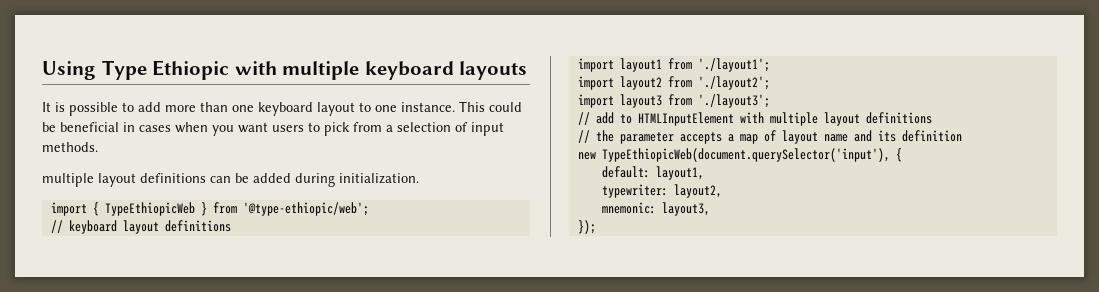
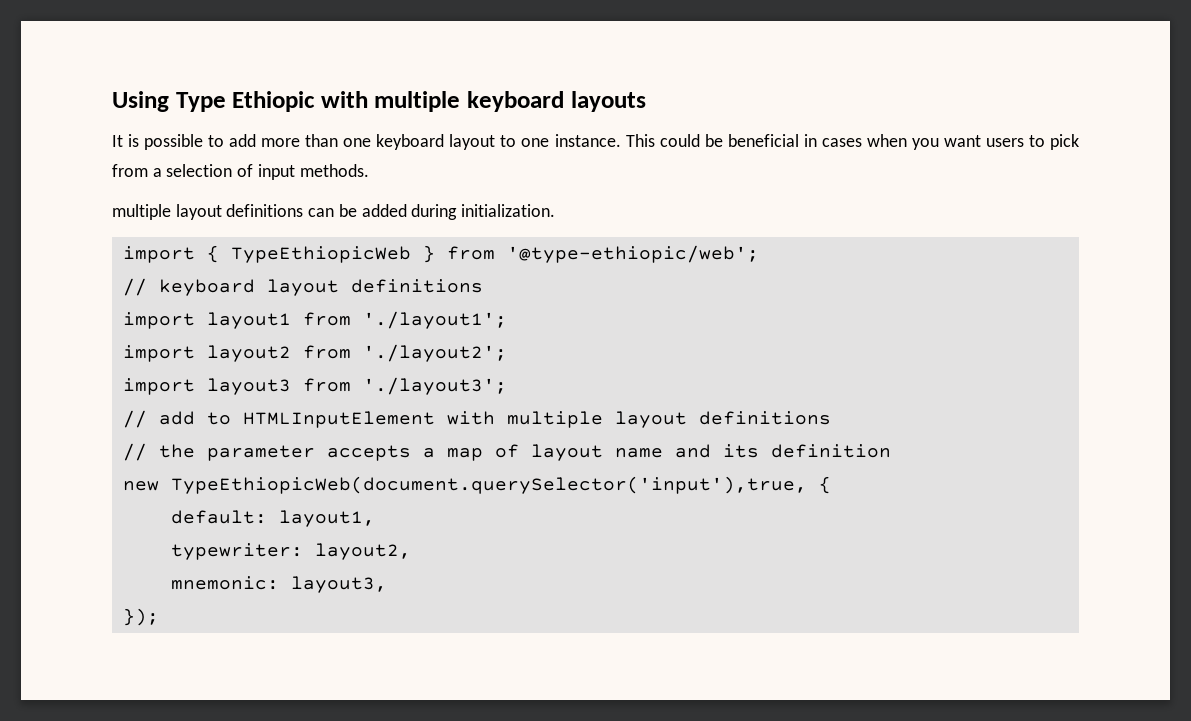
- new TypeEthiopicWeb(document.querySelector('input'), {
+ new TypeEthiopicWeb(document.querySelector('input'),true, {

